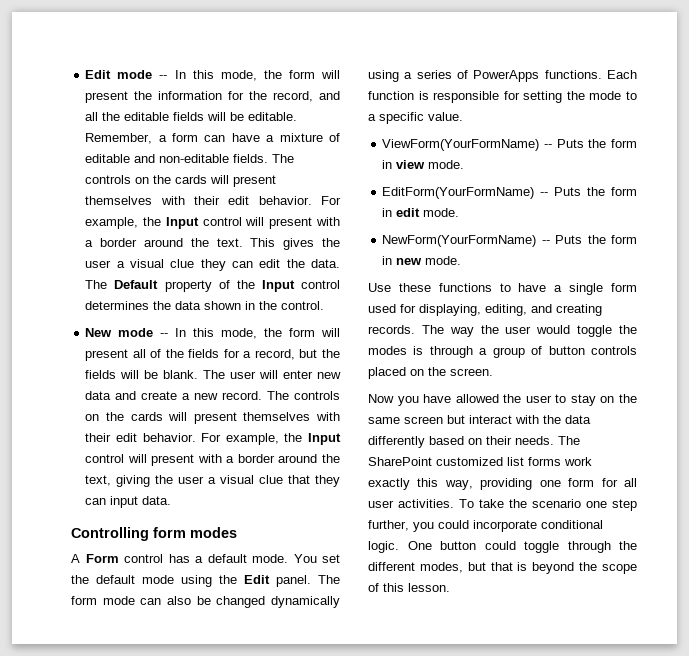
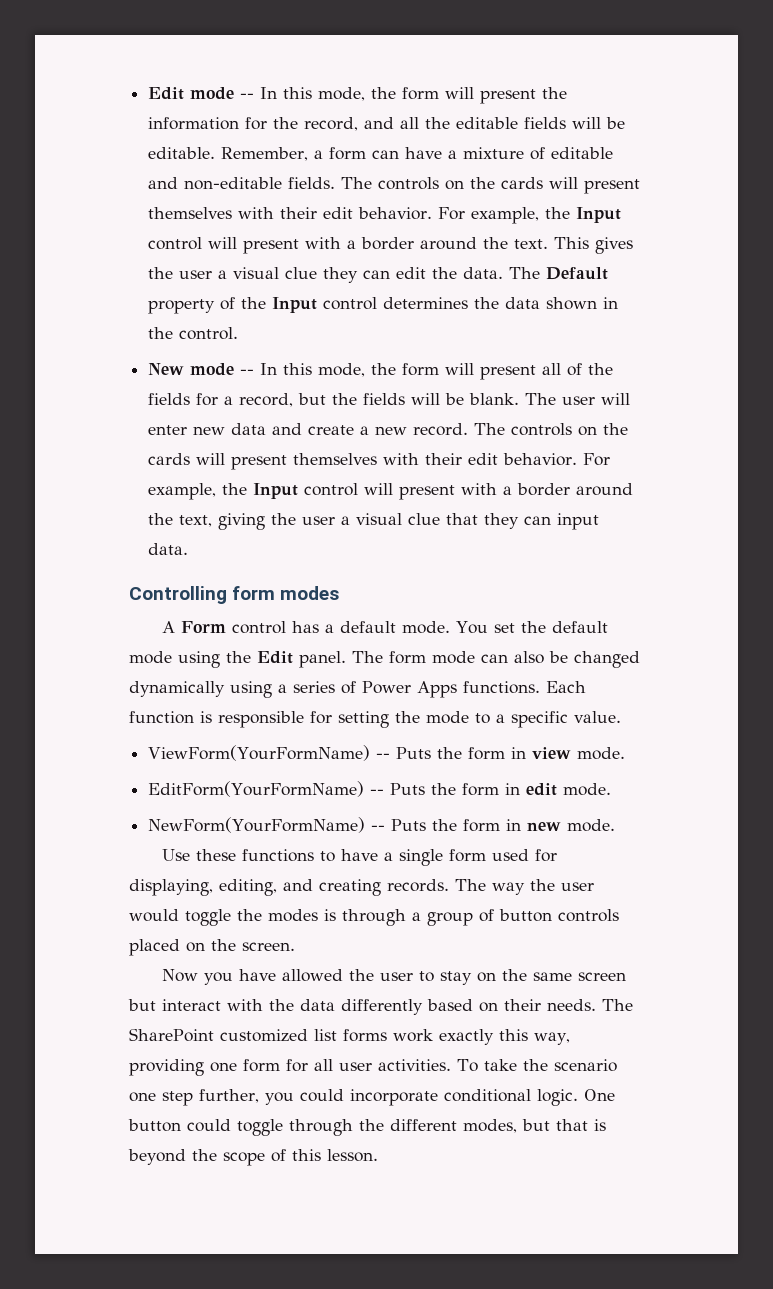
- The form mode can also be changed dynamically using a series of PowerApps functions.
+ The form mode can also be changed dynamically using a series of Power Apps functions.

